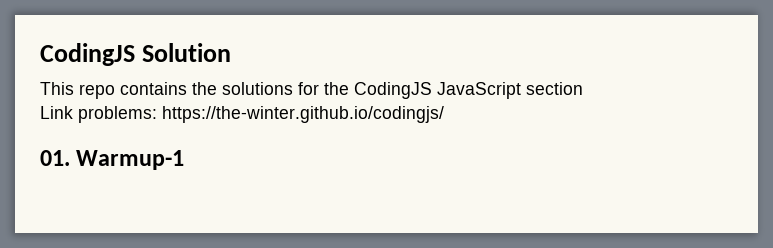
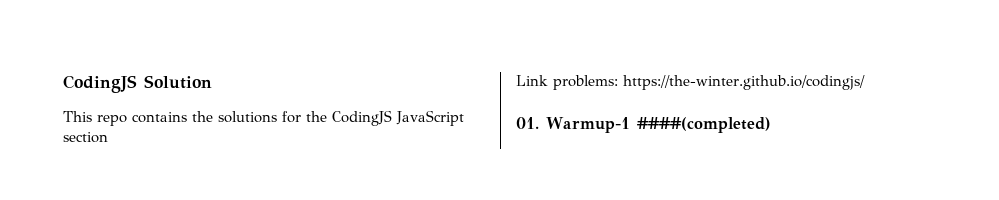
- 01. Warmup-1
+ 01. Warmup-1 ####(completed)

